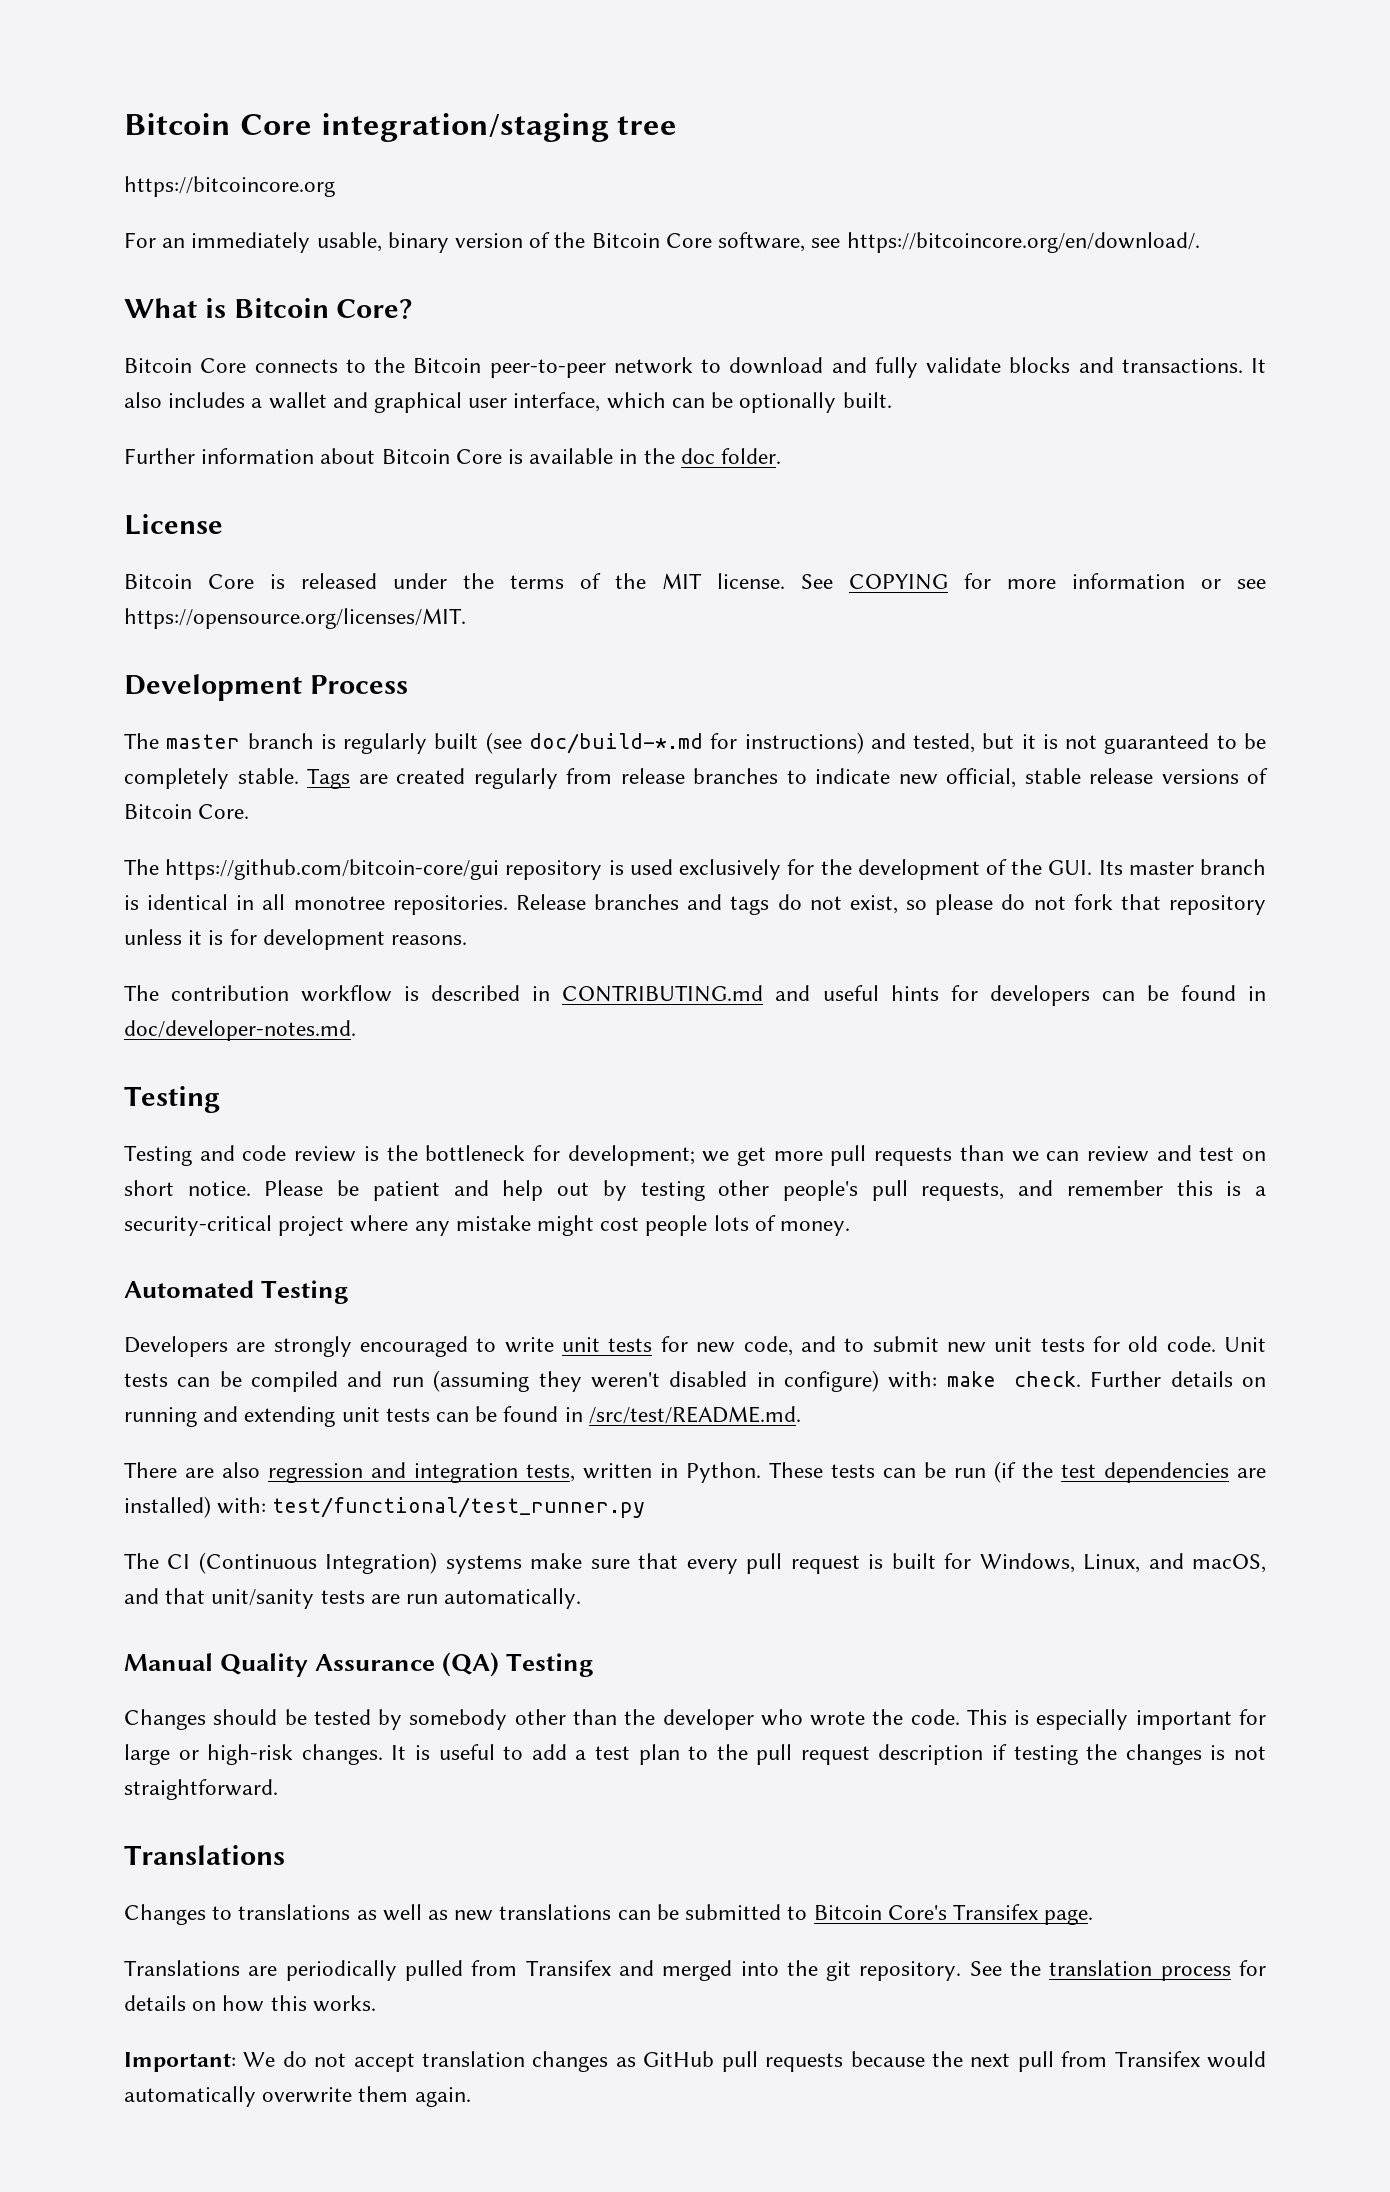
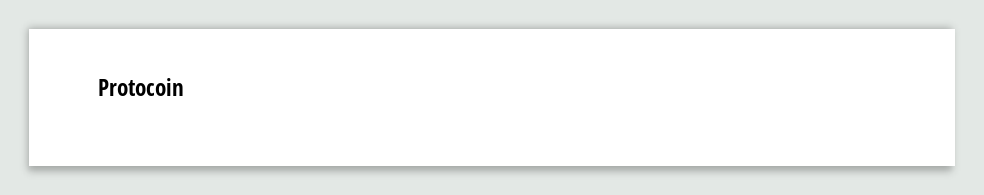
- Bitcoin Core integration/staging tree
- https://bitcoincore.org
- For an immediately usable, binary version of the Bitcoin Core software, see https://bitcoincore.org/en/download/.
- What is Bitcoin Core?
- Bitcoin Core connects to the Bitcoin peer-to-peer network to download and fully validate blocks and transactions. It also includes a wallet and graphical user interface, which can be optionally built.
- Further information about Bitcoin Core is available in the doc folder.
- License
- Bitcoin Core is released under the terms of the MIT license. See COPYING for more information or see https://opensource.org/licenses/MIT.
- Development Process
- The master branch is regularly built (see doc/build-*.md for instructions) and tested, but it is not guaranteed to be completely stable. Tags are created regularly from release branches to indicate new official, stable release versions of Bitcoin Core.
- The https://github.com/bitcoin-core/gui repository is used exclusively for the development of the GUI. Its master branch is identical in all monotree repositories. Release branches and tags do not exist, so please do not fork that repository unless it is for development reasons.
- The contribution workflow is described in CONTRIBUTING.md and useful hints for developers can be found in doc/developer-notes.md.
- Testing
- Testing and code review is the bottleneck for development; we get more pull requests than we can review and test on short notice. Please be patient and help out by testing other people's pull requests, and remember this is a security-critical project where any mistake might cost people lots of money.
- Automated Testing
- Developers are strongly encouraged to write unit tests for new code, and to submit new unit tests for old code. Unit tests can be compiled and run (assuming they weren't disabled in configure) with: make check. Further details on running and extending unit tests can be found in /src/test/README.md.
- There are also regression and integration tests, written in Python. These tests can be run (if the test dependencies are installed) with: test/functional/test_runner.py
- The CI (Continuous Integration) systems make sure that every pull request is built for Windows, Linux, and macOS, and that unit/sanity tests are run automatically.
- Manual Quality Assurance (QA) Testing
- Changes should be tested by somebody other than the developer who wrote the code. This is especially important for large or high-risk changes. It is useful to add a test plan to the pull request description if testing the changes is not straightforward.
- Translations
- Changes to translations as well as new translations can be submitted to Bitcoin Core's Transifex page.
- Translations are periodically pulled from Transifex and merged into the git repository. See the translation process for details on how this works.
- Important: We do not accept translation changes as GitHub pull requests because the next pull from Transifex would automatically overwrite them again.
+ Protocoin

